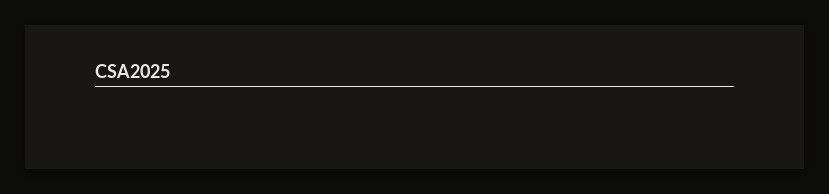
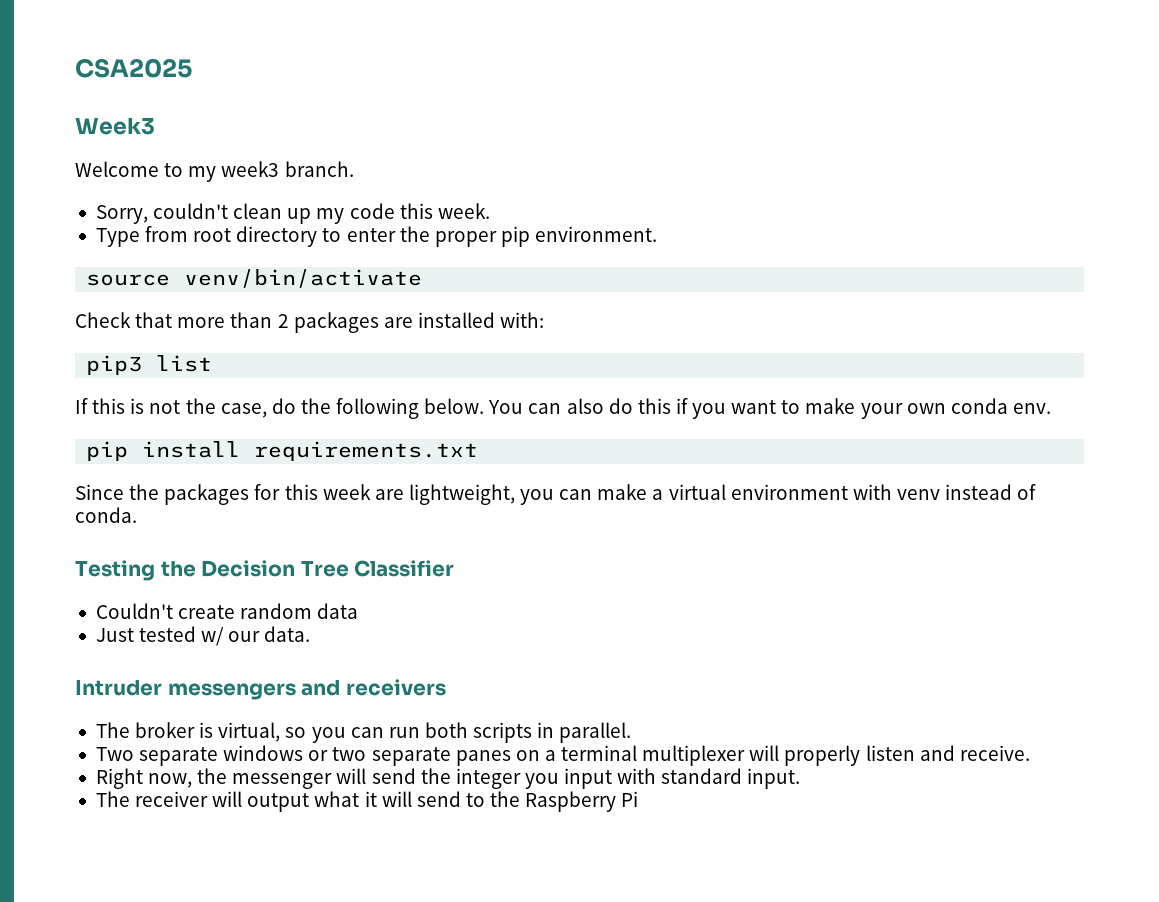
+ Week3
+ Welcome to my week3 branch.
+ Sorry, couldn't clean up my code this week.
+ Type from root directory to enter the proper pip environment.
+ source venv/bin/activate
+ Check that more than 2 packages are installed with:
+ pip3 list
+ If this is not the case, do the following below. You can also do this if you want to make your own conda env.
+ pip install requirements.txt
+ Since the packages for this week are lightweight, you can make a virtual environment with venv instead of conda.
+ Testing the Decision Tree Classifier
+ Couldn't create random data
+ Just tested w/ our data.
+ Intruder messengers and receivers
+ The broker is virtual, so you can run both scripts in parallel.
+ Two separate windows or two separate panes on a terminal multiplexer will properly listen and receive.
+ Right now, the messenger will send the integer you input with standard input.
+ The receiver will output what it will send to the Raspberry Pi

